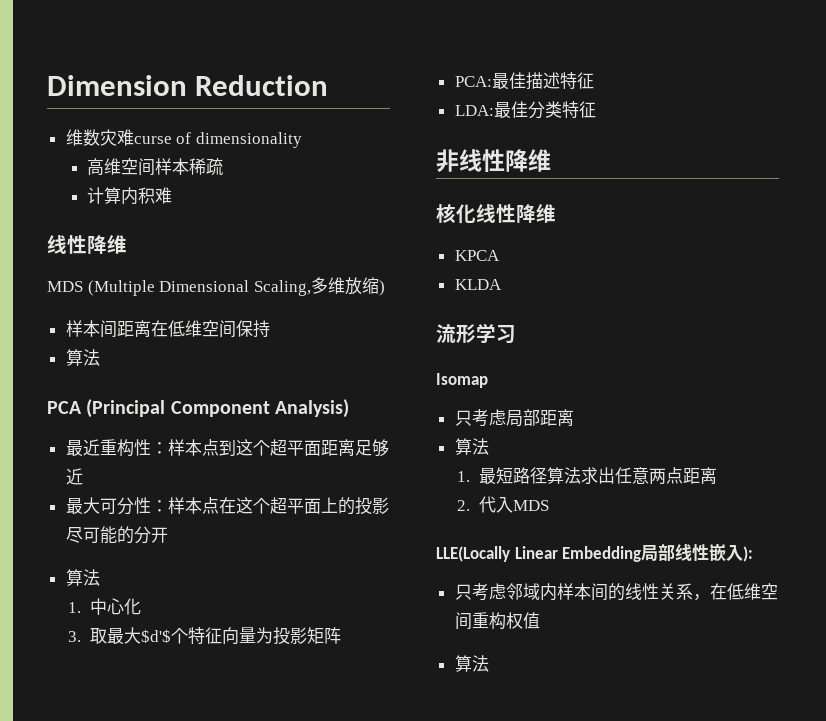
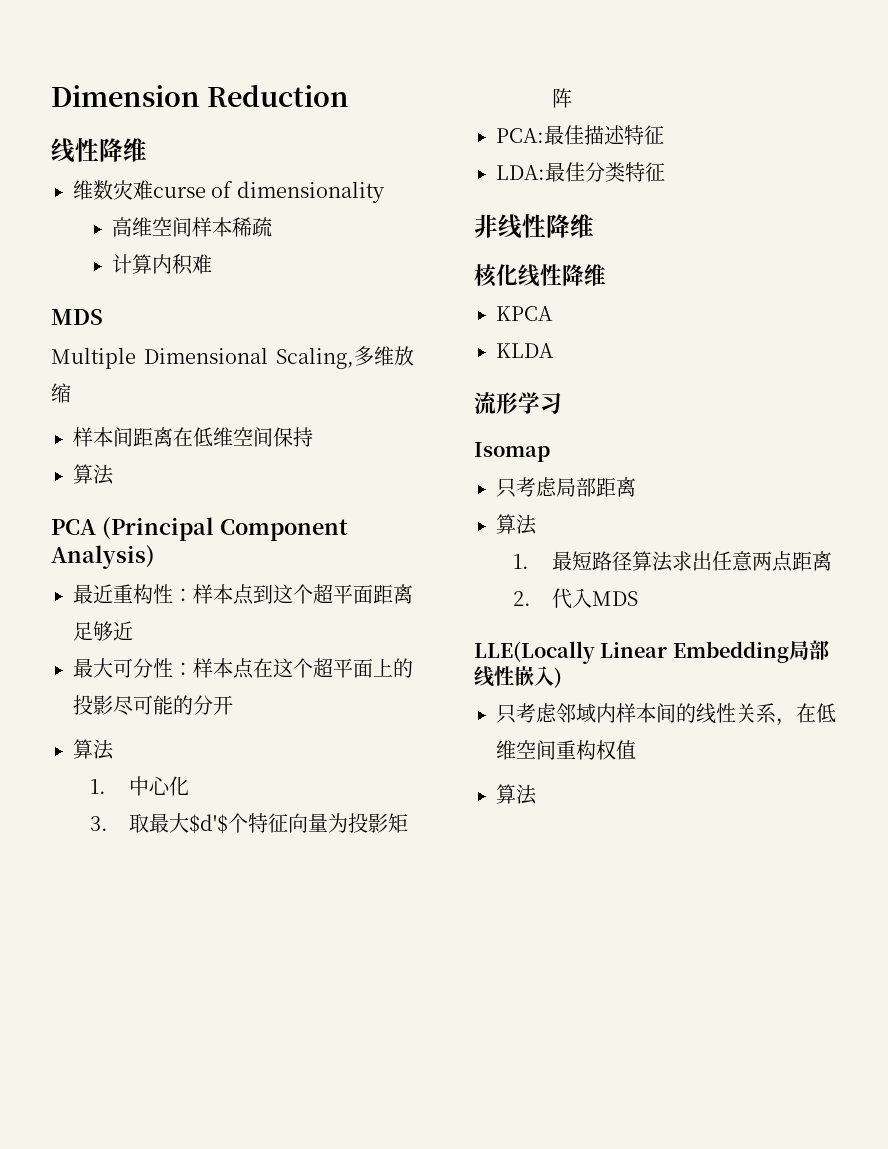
  Dimension Reduction
+ 线性降维
  计算内积难
- 线性降维
- MDS (Multiple Dimensional Scaling,多维放缩)
+ MDS
+ Multiple Dimensional Scaling,多维放缩
- LLE(Locally Linear Embedding局部线性嵌入):
+ LLE(Locally Linear Embedding局部线性嵌入)

